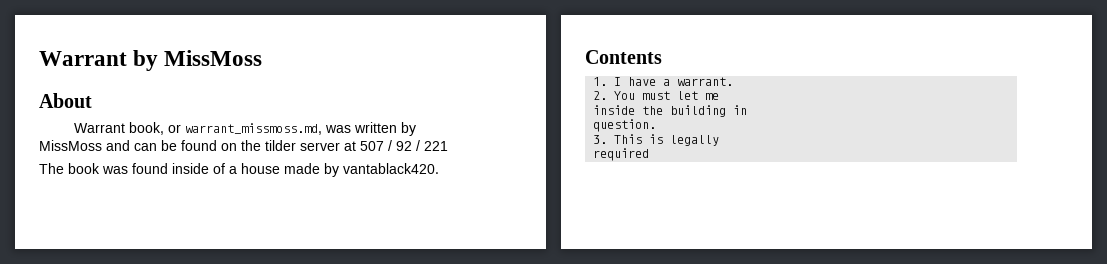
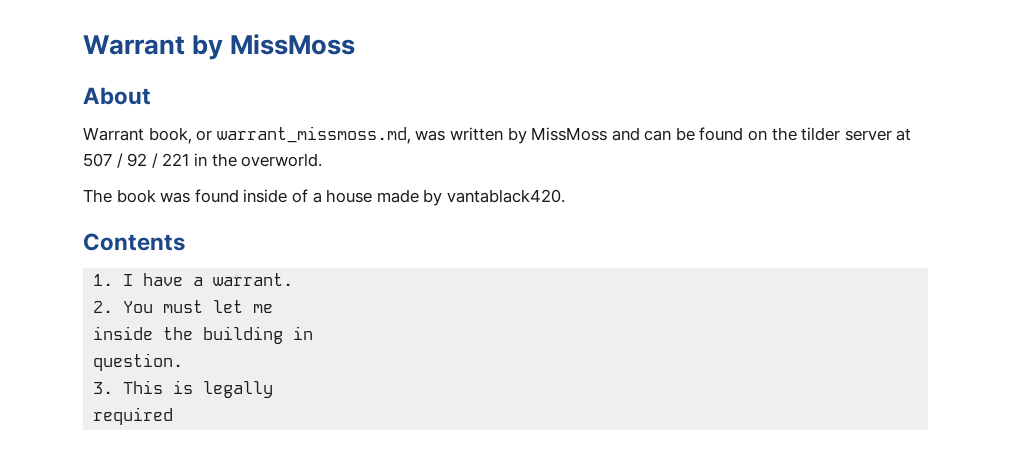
- Warrant book, or warrant_missmoss.md, was written by MissMoss and can be found on the tilder server at 507 / 92 / 221
+ Warrant book, or warrant_missmoss.md, was written by MissMoss and can be found on the tilder server at 507 / 92 / 221 in the overworld.

